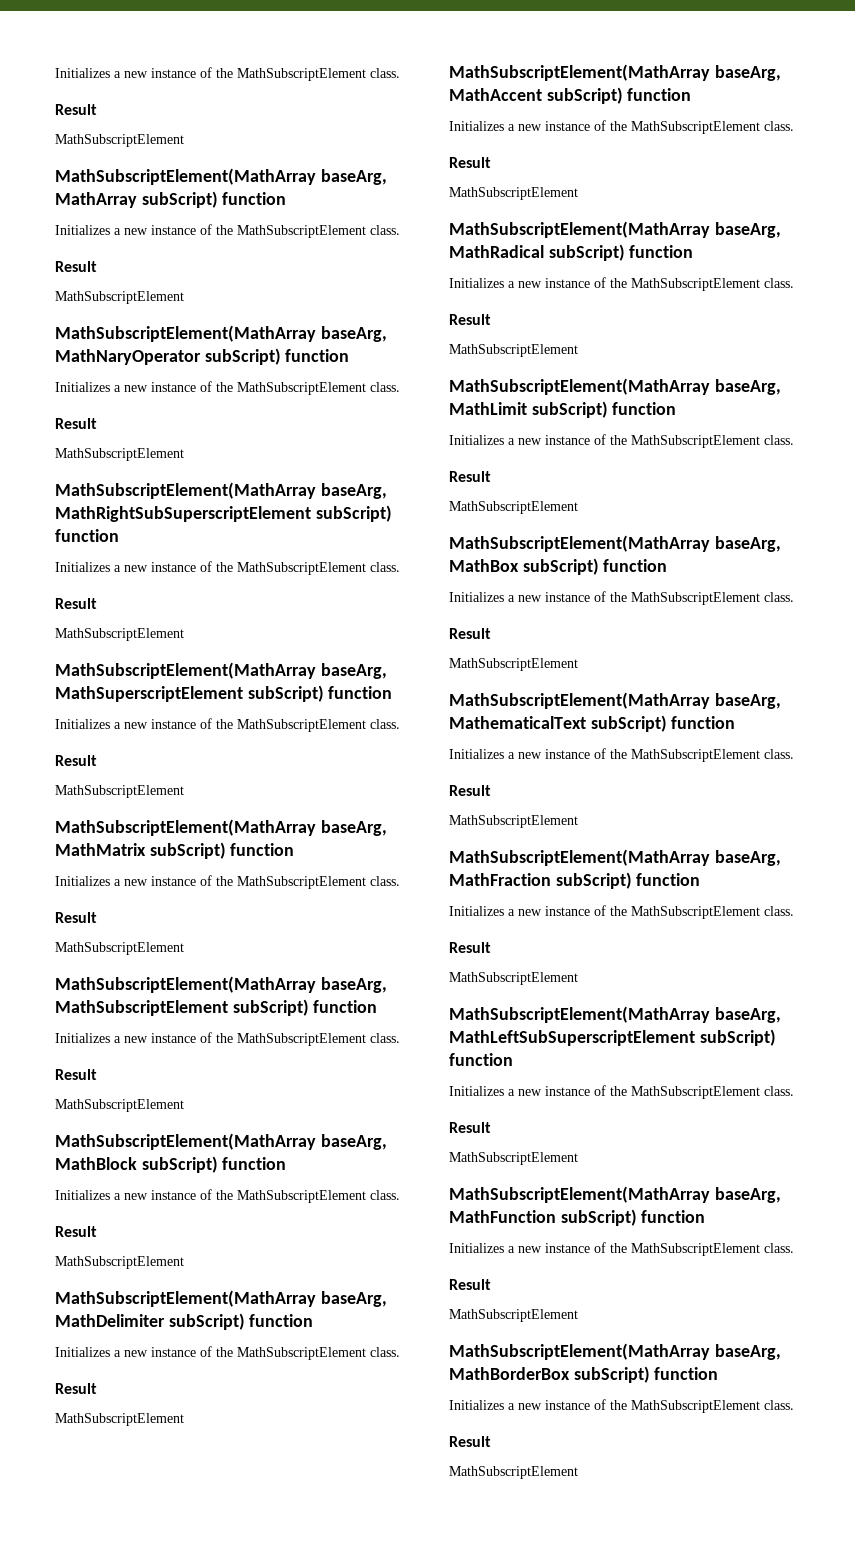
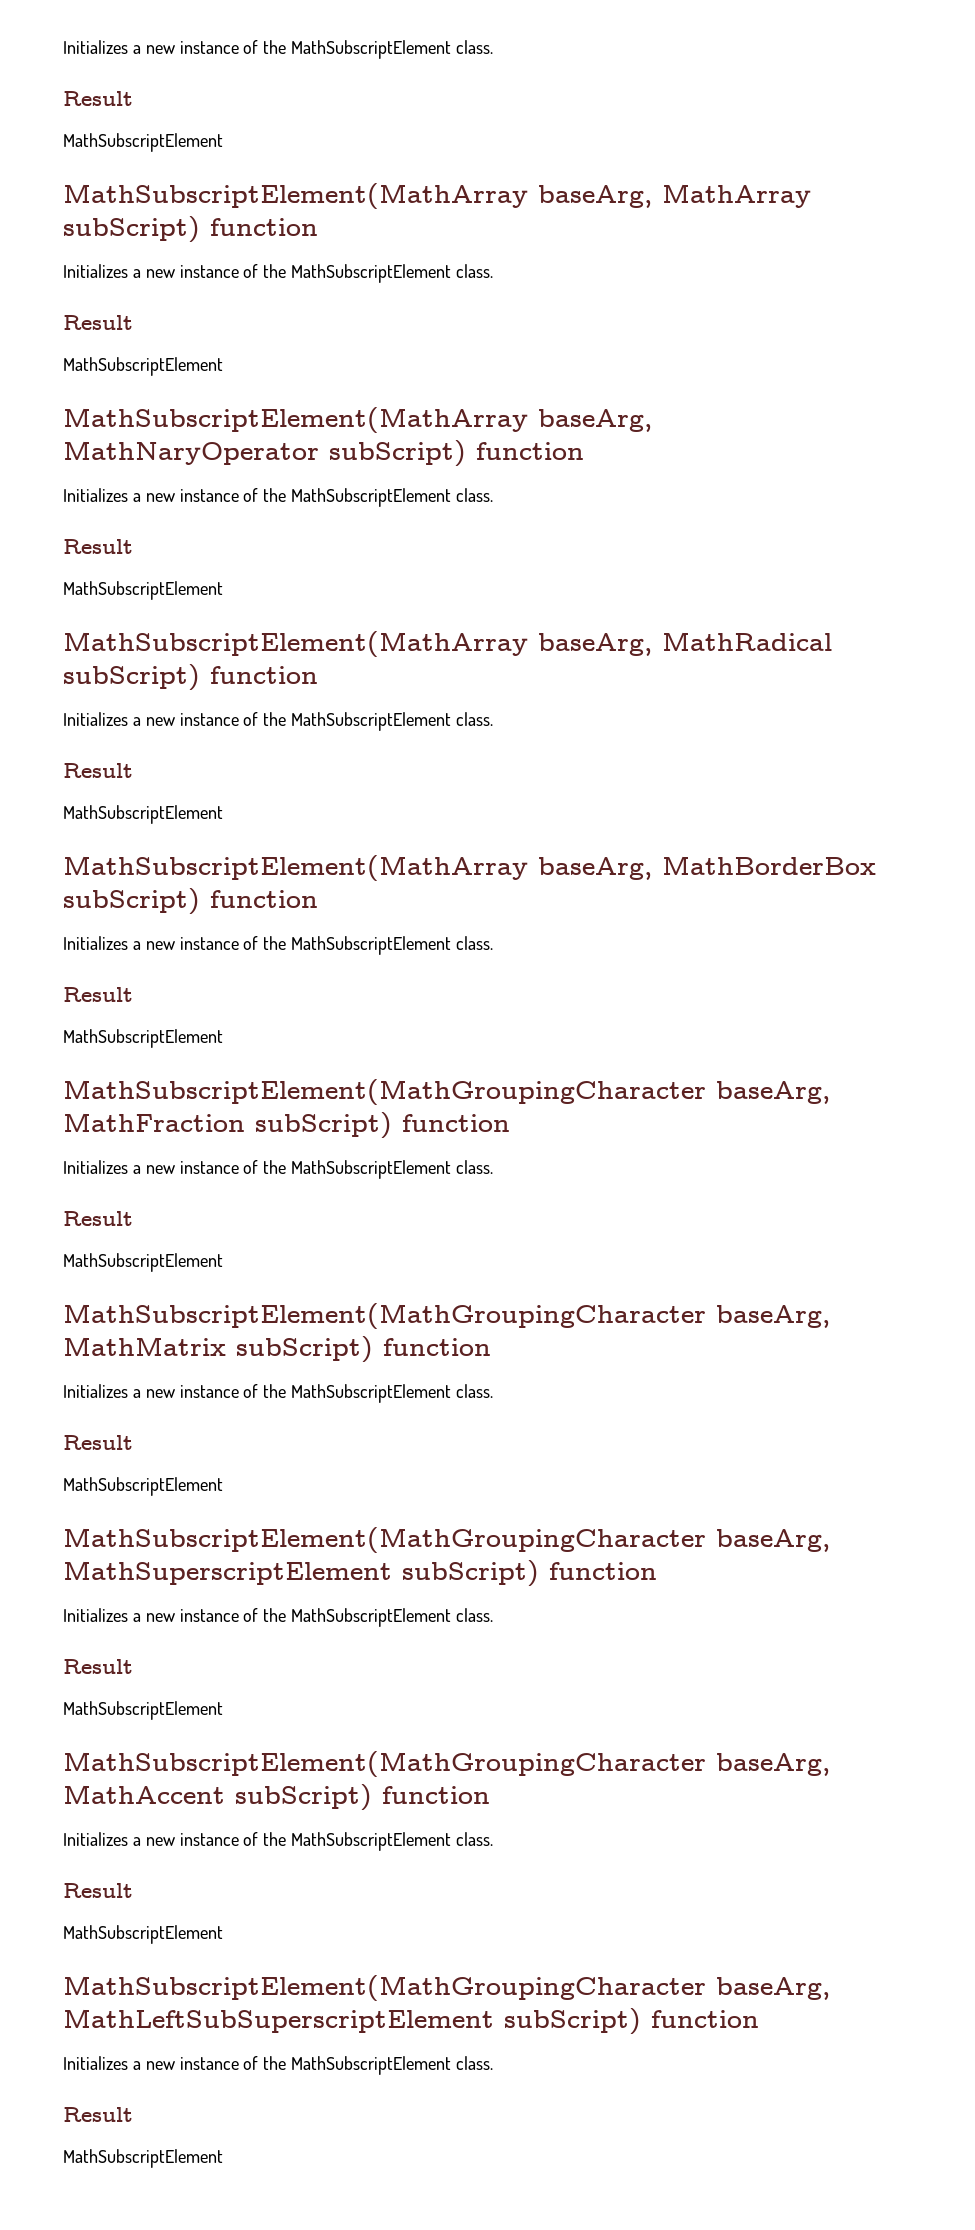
- MathSubscriptElement(MathArray baseArg, MathRightSubSuperscriptElement subScript) function
- Initializes a new instance of the MathSubscriptElement class.
- Result
- MathSubscriptElement
- MathSubscriptElement(MathArray baseArg, MathSuperscriptElement subScript) function
- Initializes a new instance of the MathSubscriptElement class.
- Result
- MathSubscriptElement
- MathSubscriptElement(MathArray baseArg, MathMatrix subScript) function
- Initializes a new instance of the MathSubscriptElement class.
- Result
- MathSubscriptElement
- MathSubscriptElement(MathArray baseArg, MathSubscriptElement subScript) function
- Initializes a new instance of the MathSubscriptElement class.
- Result
- MathSubscriptElement
- MathSubscriptElement(MathArray baseArg, MathBlock subScript) function
- Initializes a new instance of the MathSubscriptElement class.
- Result
- MathSubscriptElement
- MathSubscriptElement(MathArray baseArg, MathDelimiter subScript) function
- Initializes a new instance of the MathSubscriptElement class.
- Result
- MathSubscriptElement
- MathSubscriptElement(MathArray baseArg, MathAccent subScript) function
- Initializes a new instance of the MathSubscriptElement class.
- Result
- MathSubscriptElement
- MathSubscriptElement(MathArray baseArg, MathLimit subScript) function
- Initializes a new instance of the MathSubscriptElement class.
- Result
- MathSubscriptElement
- MathSubscriptElement(MathArray baseArg, MathBox subScript) function
- Initializes a new instance of the MathSubscriptElement class.
- Result
- MathSubscriptElement
- MathSubscriptElement(MathArray baseArg, MathematicalText subScript) function
- Initializes a new instance of the MathSubscriptElement class.
- Result
- MathSubscriptElement
- MathSubscriptElement(MathArray baseArg, MathFraction subScript) function
- Initializes a new instance of the MathSubscriptElement class.
- Result
- MathSubscriptElement
- MathSubscriptElement(MathArray baseArg, MathLeftSubSuperscriptElement subScript) function
- Initializes a new instance of the MathSubscriptElement class.
- Result
- MathSubscriptElement
- MathSubscriptElement(MathArray baseArg, MathFunction subScript) function
- Initializes a new instance of the MathSubscriptElement class.
- Result
- MathSubscriptElement
+ MathSubscriptElement(MathGroupingCharacter baseArg, MathFraction subScript) function
+ Initializes a new instance of the MathSubscriptElement class.
+ Result
+ MathSubscriptElement
+ MathSubscriptElement(MathGroupingCharacter baseArg, MathMatrix subScript) function
+ Initializes a new instance of the MathSubscriptElement class.
+ Result
+ MathSubscriptElement
+ MathSubscriptElement(MathGroupingCharacter baseArg, MathSuperscriptElement subScript) function
+ Initializes a new instance of the MathSubscriptElement class.
+ Result
+ MathSubscriptElement
+ MathSubscriptElement(MathGroupingCharacter baseArg, MathAccent subScript) function
+ Initializes a new instance of the MathSubscriptElement class.
+ Result
+ MathSubscriptElement
+ MathSubscriptElement(MathGroupingCharacter baseArg, MathLeftSubSuperscriptElement subScript) function
+ Initializes a new instance of the MathSubscriptElement class.
+ Result
+ MathSubscriptElement

